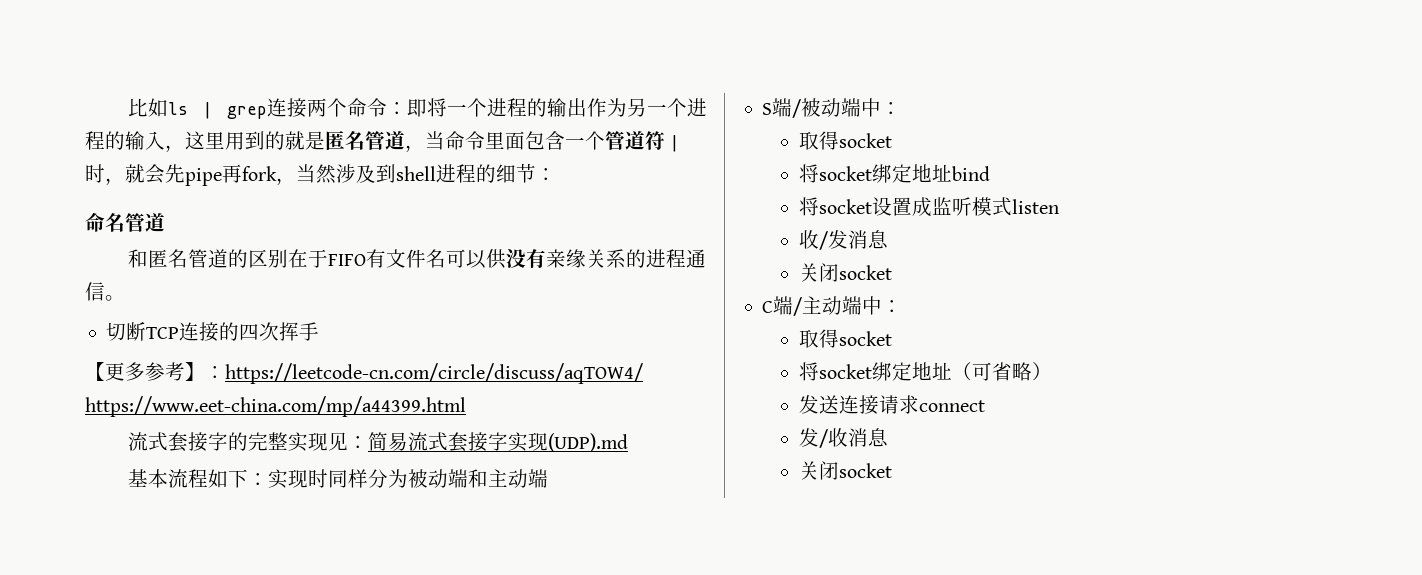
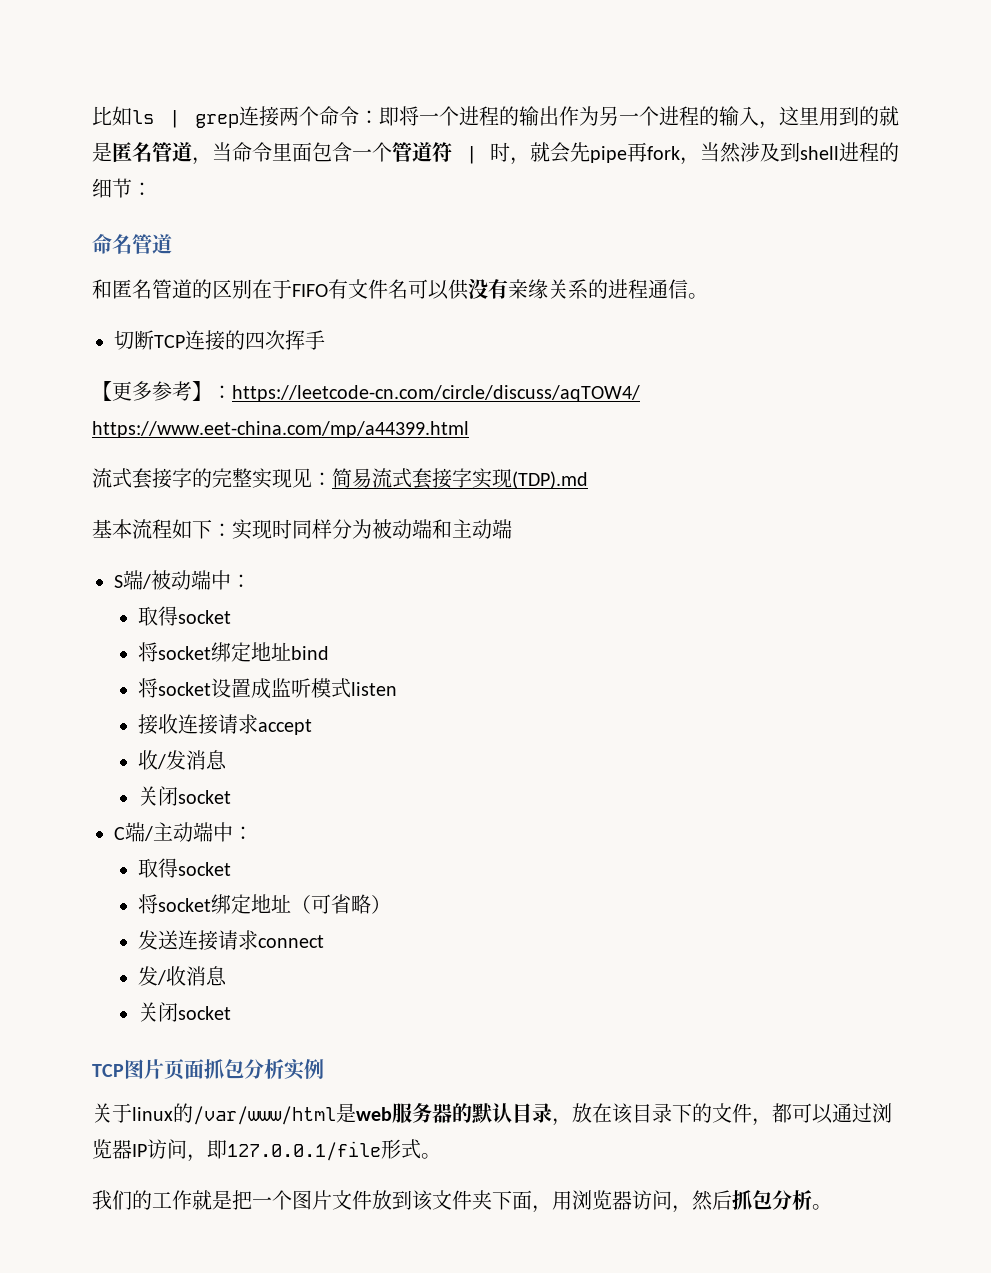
- 流式套接字的完整实现见：简易流式套接字实现(UDP).md
+ 流式套接字的完整实现见：简易流式套接字实现(TDP).md
+ 接收连接请求accept
+ TCP图片页面抓包分析实例
+ 关于linux的/var/www/html是web服务器的默认目录，放在该目录下的文件，都可以通过浏览器IP访问，即127.0.0.1/file形式。
+ 我们的工作就是把一个图片文件放到该文件夹下面，用浏览器访问，然后抓包分析。

